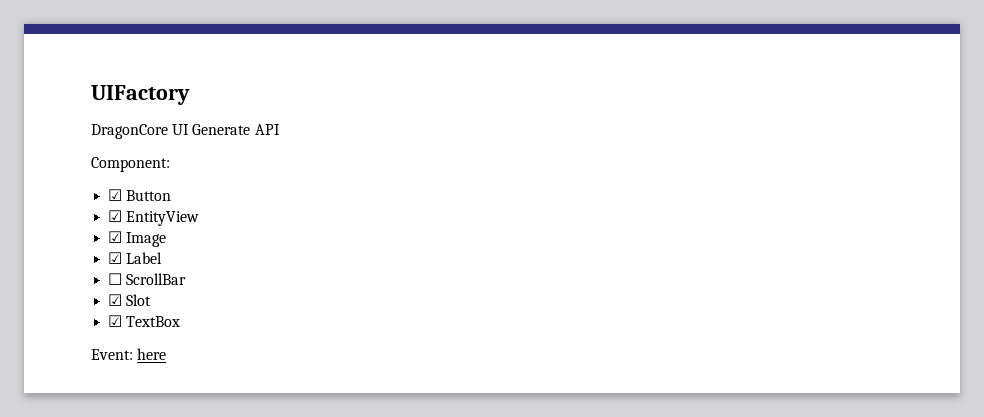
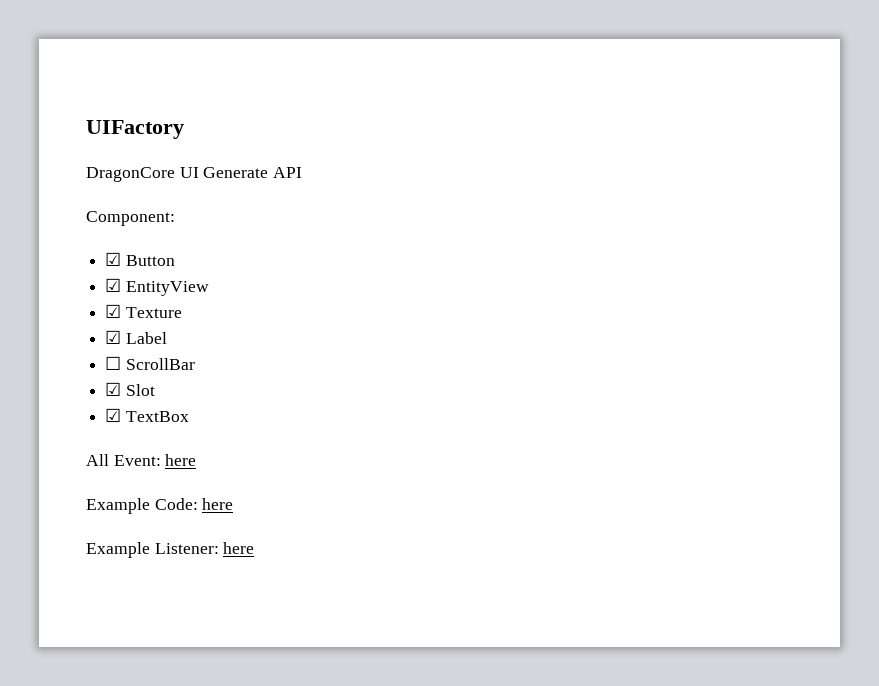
- ☑ Image
+ ☑ Texture
- Event: here
+ All Event: here
+ Example Code: here
+ Example Listener: here

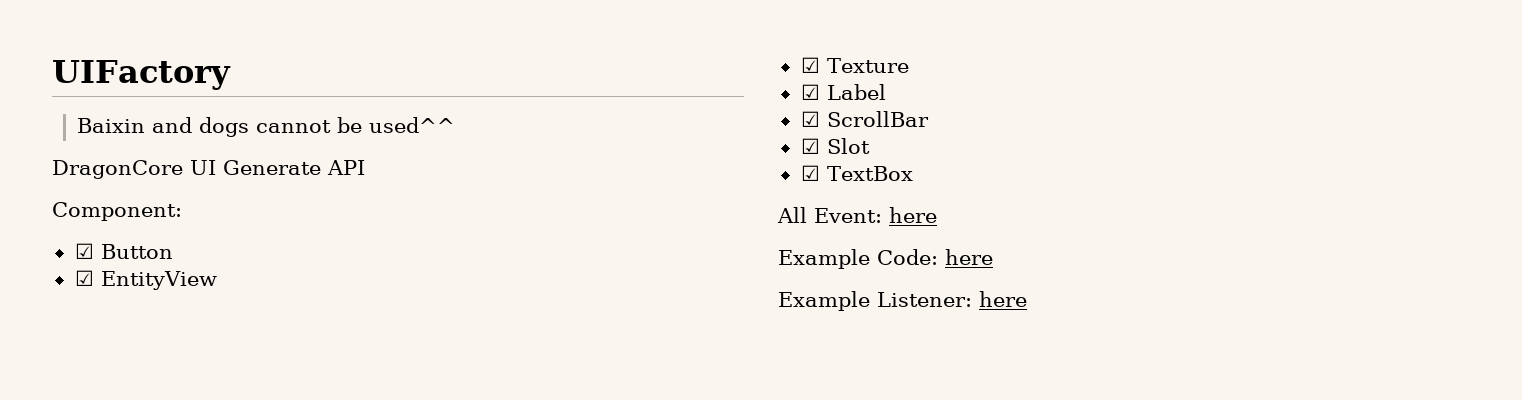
+ Baixin and dogs cannot be used^^
- ☐ ScrollBar
+ ☑ ScrollBar

